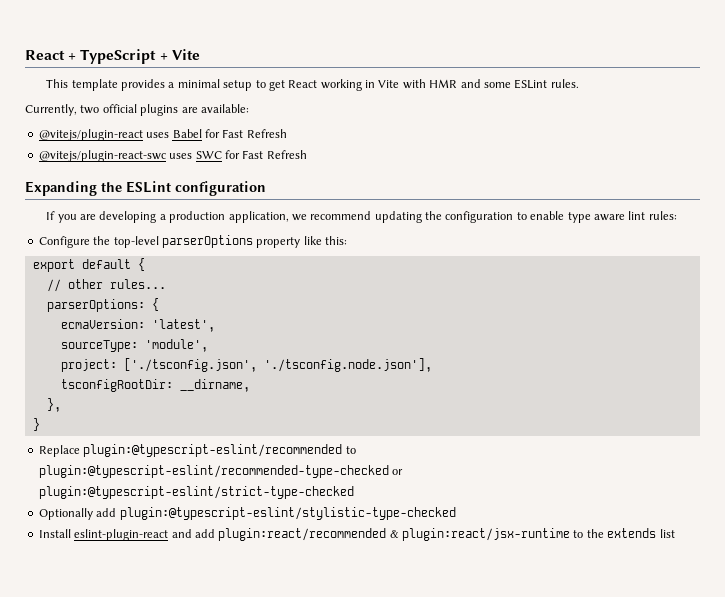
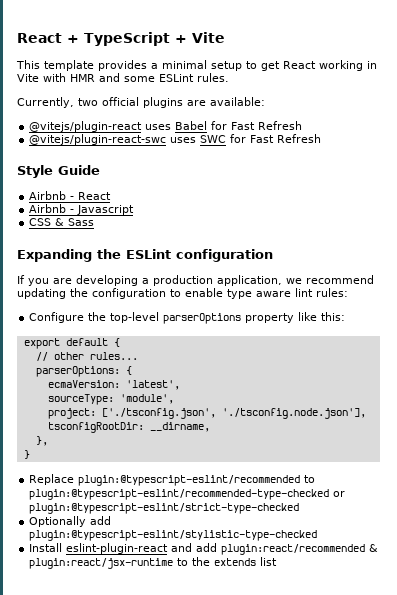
+ Style Guide
+ Airbnb - React
+ Airbnb - Javascript
+ CSS & Sass

